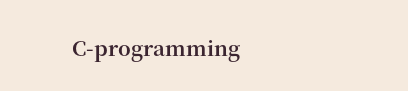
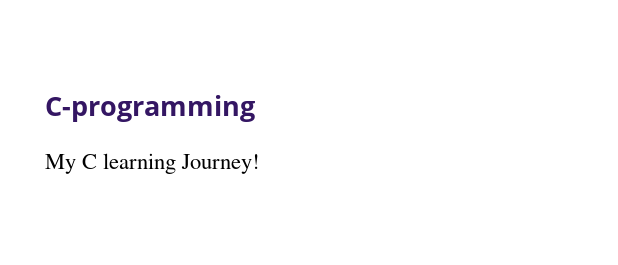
+ My C learning Journey!

